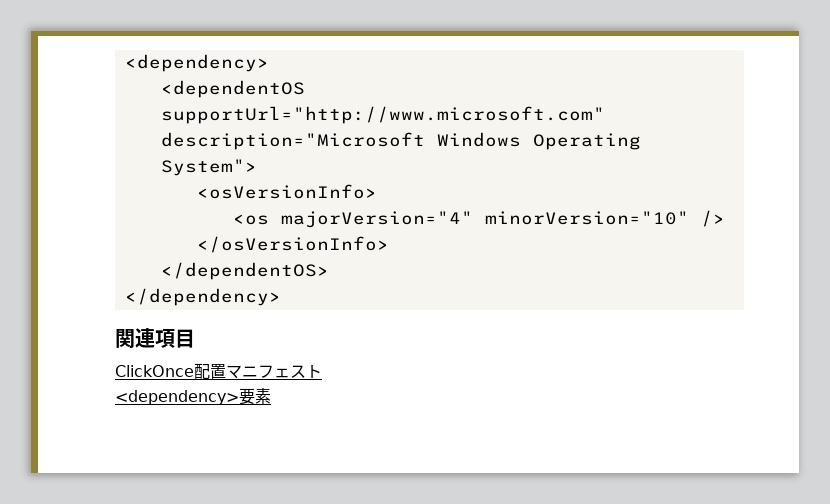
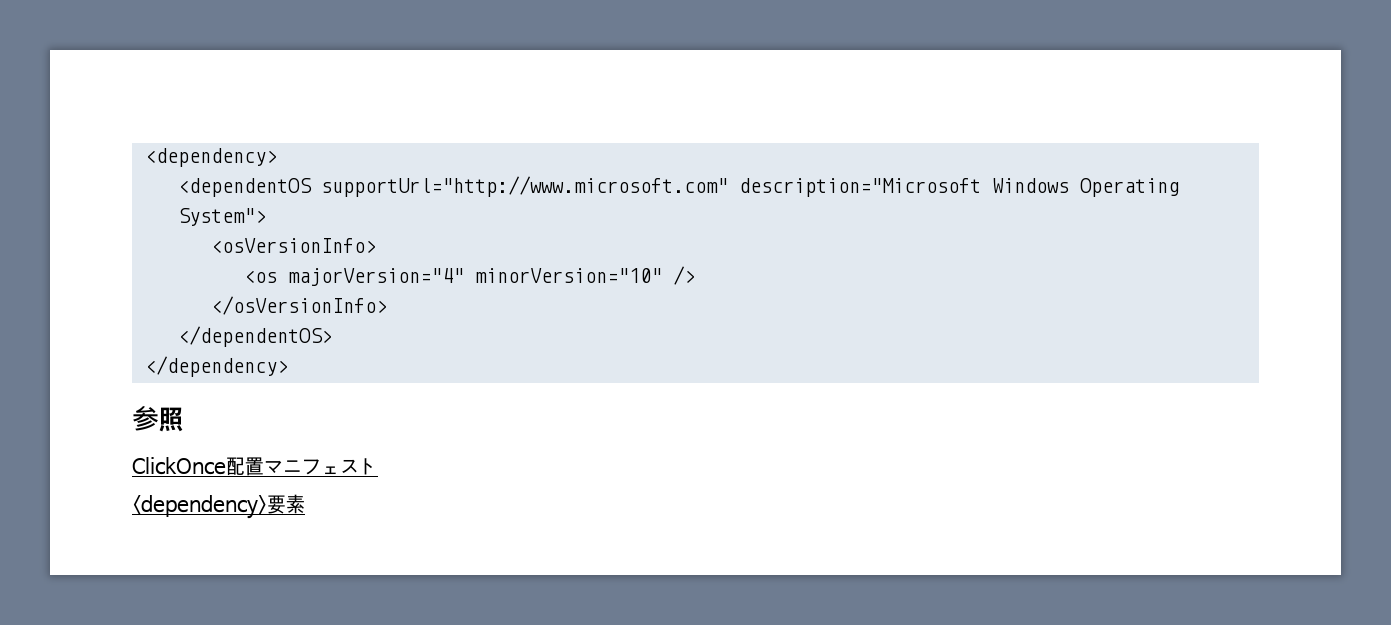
- 関連項目
+ 参照

